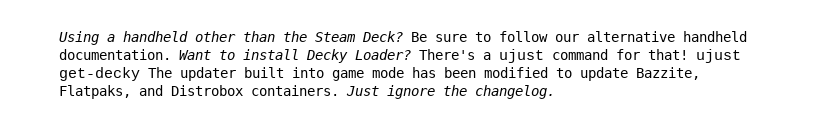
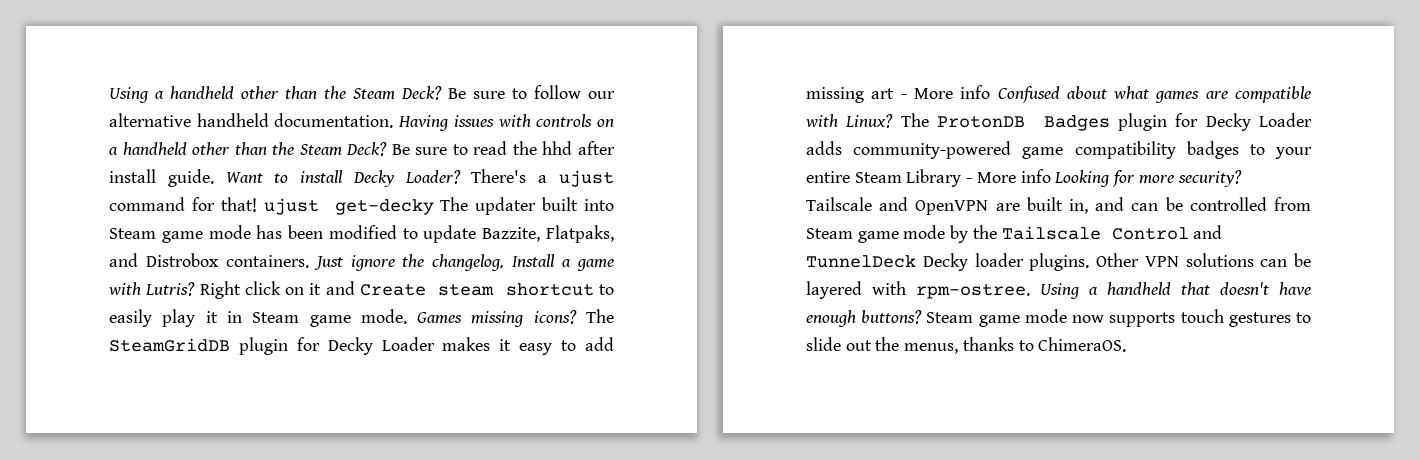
+ Having issues with controls on a handheld other than the Steam Deck? Be sure to read the hhd after install guide.
- There's a ujust command for that! ujust get-decky The updater built into game mode has been modified to update Bazzite, Flatpaks, and Distrobox containers.
+ There's a ujust command for that! ujust get-decky The updater built into Steam game mode has been modified to update Bazzite, Flatpaks, and Distrobox containers.
+ Install a game with Lutris? Right click on it and Create steam shortcut to easily play it in Steam game mode. Games missing icons? The SteamGridDB plugin for Decky Loader makes it easy to add missing art - More info Confused about what games are compatible with Linux? The ProtonDB Badges plugin for Decky Loader adds community-powered game compatibility badges to your entire Steam Library - More info Looking for more security? Tailscale and OpenVPN are built in, and can be controlled from Steam game mode by the Tailscale Control and TunnelDeck Decky loader plugins. Other VPN solutions can be layered with rpm-ostree. Using a handheld that doesn't have enough buttons? Steam game mode now supports touch gestures to slide out the menus, thanks to ChimeraOS.

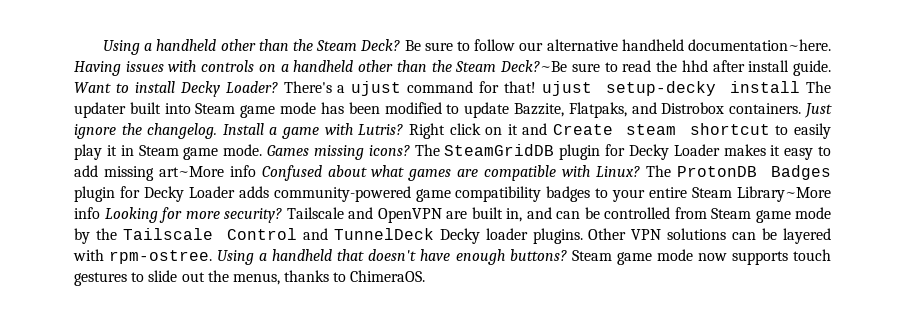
- Be sure to follow our alternative handheld documentation.
+ Be sure to follow our alternative handheld documentation~here.
- Having issues with controls on a handheld other than the Steam Deck? Be sure to read the hhd after install guide.
+ Having issues with controls on a handheld other than the Steam Deck?~Be sure to read the hhd after install guide.
- There's a ujust command for that! ujust get-decky The updater built into Steam game mode has been modified to update Bazzite, Flatpaks, and Distrobox containers.
+ There's a ujust command for that! ujust setup-decky install The updater built into Steam game mode has been modified to update Bazzite, Flatpaks, and Distrobox containers.
- The SteamGridDB plugin for Decky Loader makes it easy to add missing art - More info Confused about what games are compatible with Linux?
+ The SteamGridDB plugin for Decky Loader makes it easy to add missing art~More info Confused about what games are compatible with Linux?
- The ProtonDB Badges plugin for Decky Loader adds community-powered game compatibility badges to your entire Steam Library - More info Looking for more security?
+ The ProtonDB Badges plugin for Decky Loader adds community-powered game compatibility badges to your entire Steam Library~More info Looking for more security?

